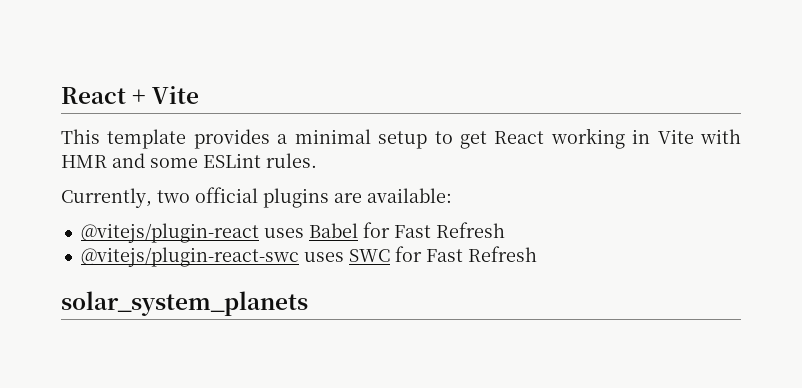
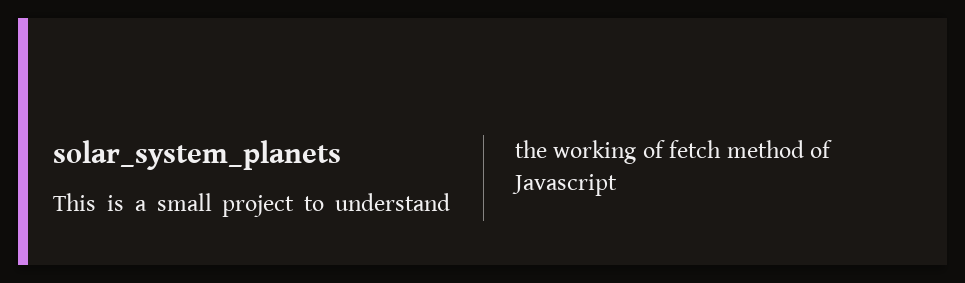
- React + Vite
- This template provides a minimal setup to get React working in Vite with HMR and some ESLint rules.
- Currently, two official plugins are available:
- @vitejs/plugin-react uses Babel for Fast Refresh
- @vitejs/plugin-react-swc uses SWC for Fast Refresh
  solar_system_planets
+ This is a small project to understand the working of fetch method of Javascript

